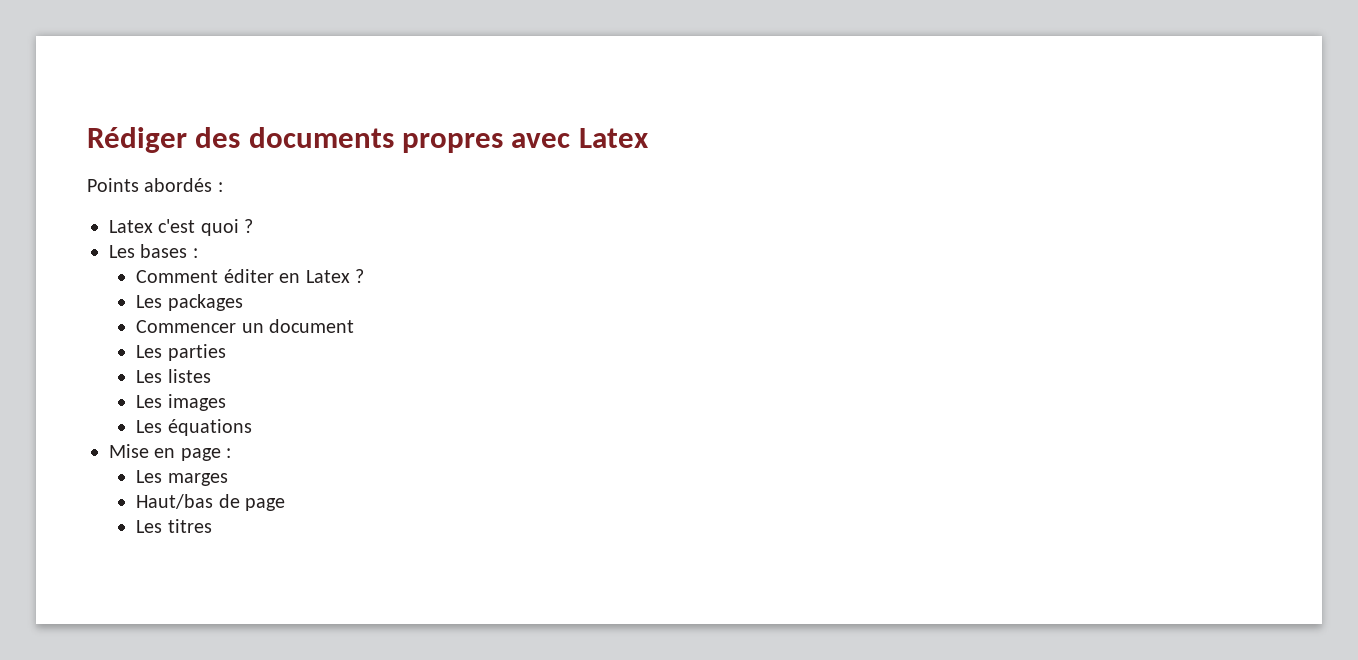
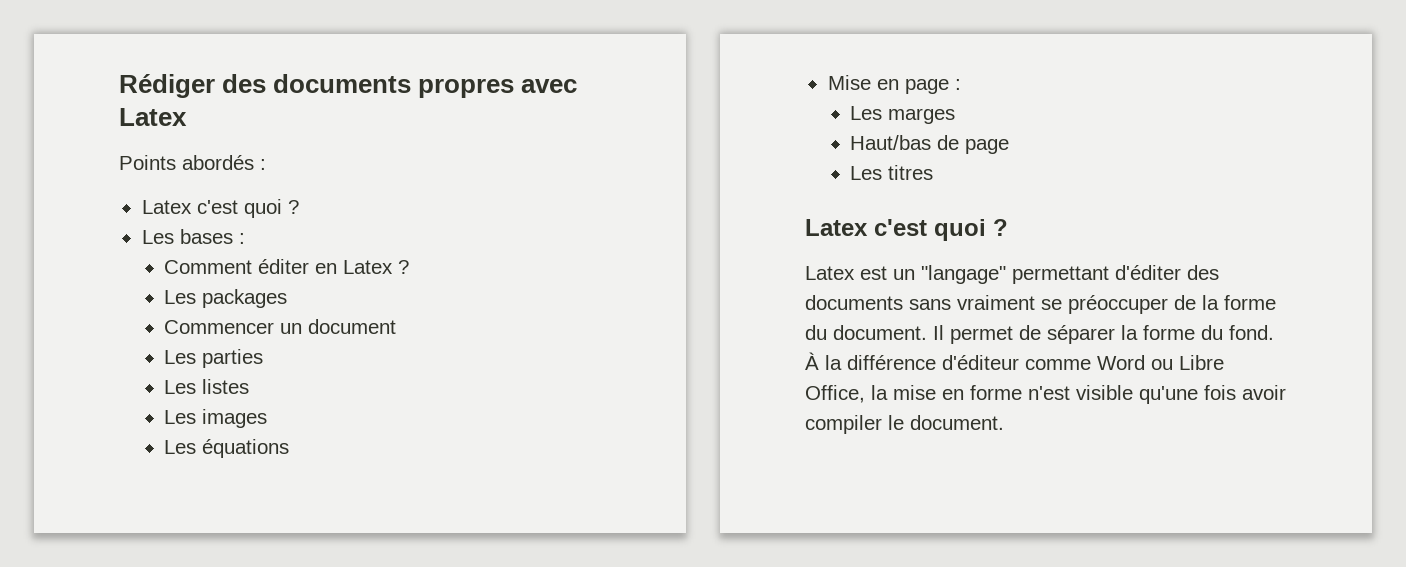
  Les titres
+ Latex c'est quoi ?
+ Latex est un "langage" permettant d'éditer des documents sans vraiment se préoccuper de la forme du document. Il permet de séparer la forme du fond. À la différence d'éditeur comme Word ou Libre Office, la mise en forme n'est visible qu'une fois avoir compiler le document.

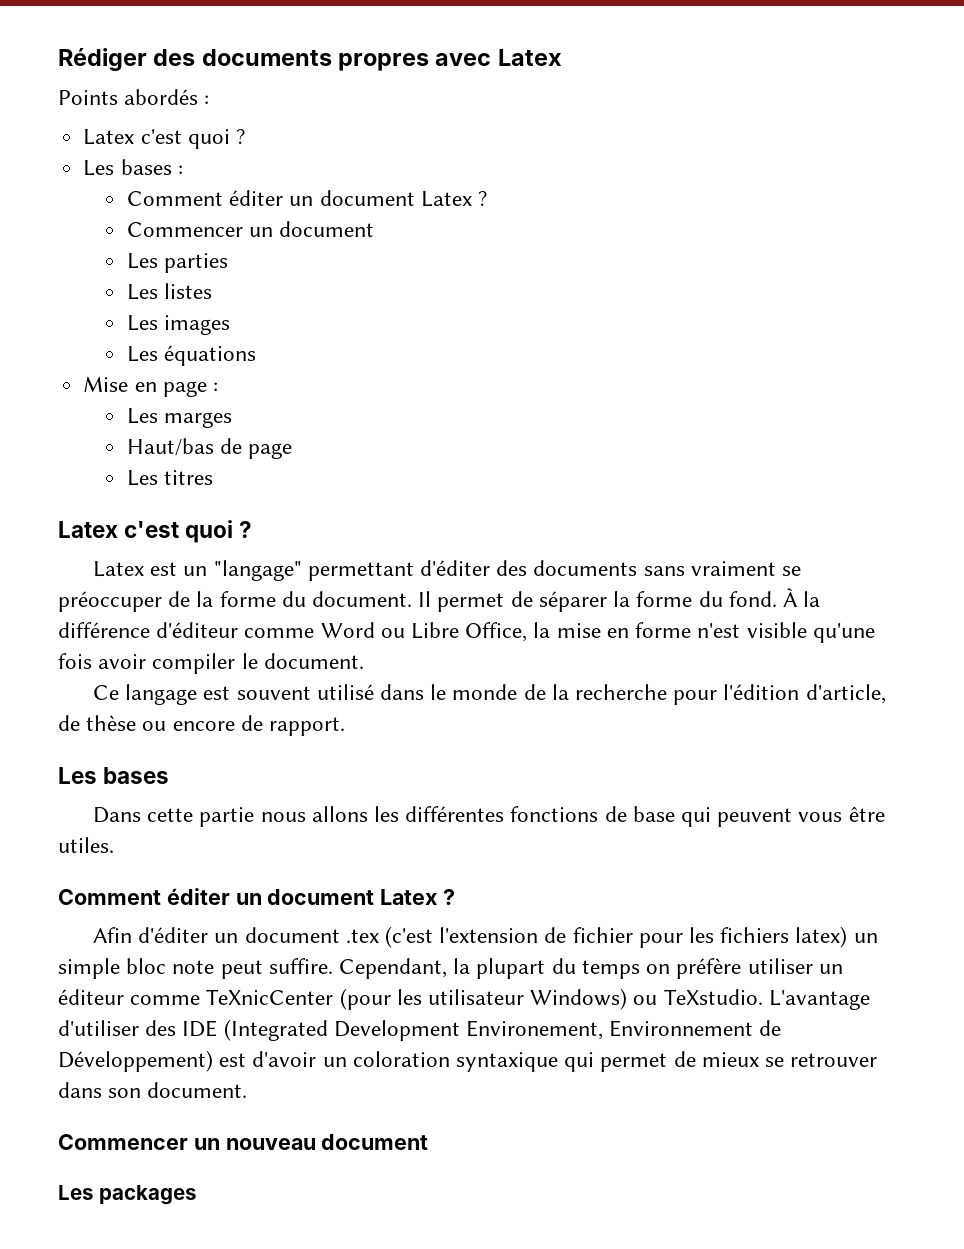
  Les bases :
- Comment éditer en Latex ?
- Les packages
+ Comment éditer un document Latex ?
+ Ce langage est souvent utilisé dans le monde de la recherche pour l'édition d'article, de thèse ou encore de rapport.
+ Les bases
+ Dans cette partie nous allons les différentes fonctions de base qui peuvent vous être utiles.
+ Comment éditer un document Latex ?
+ Afin d'éditer un document .tex (c'est l'extension de fichier pour les fichiers latex) un simple bloc note peut suffire. Cependant, la plupart du temps on préfère utiliser un éditeur comme TeXnicCenter (pour les utilisateur Windows) ou TeXstudio. L'avantage d'utiliser des IDE (Integrated Development Environement, Environnement de Développement) est d'avoir un coloration syntaxique qui permet de mieux se retrouver dans son document.
+ Commencer un nouveau document
+ Les packages

